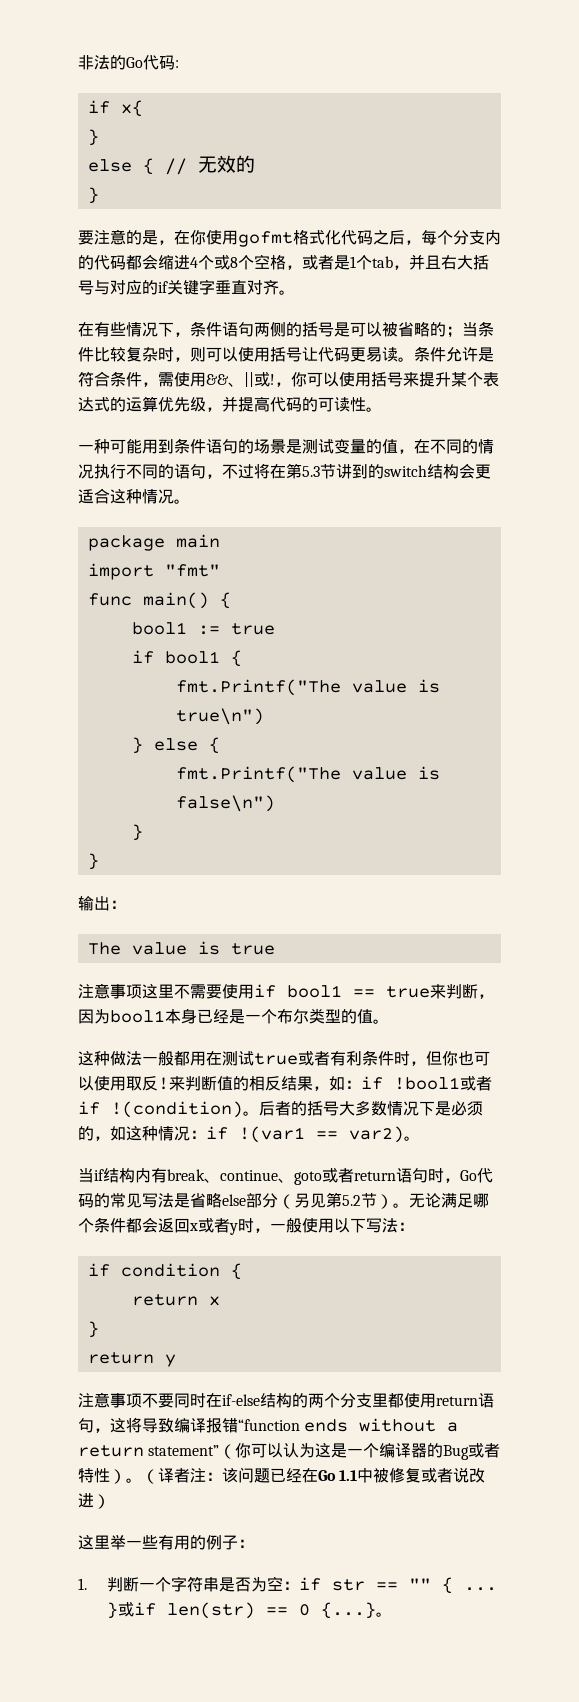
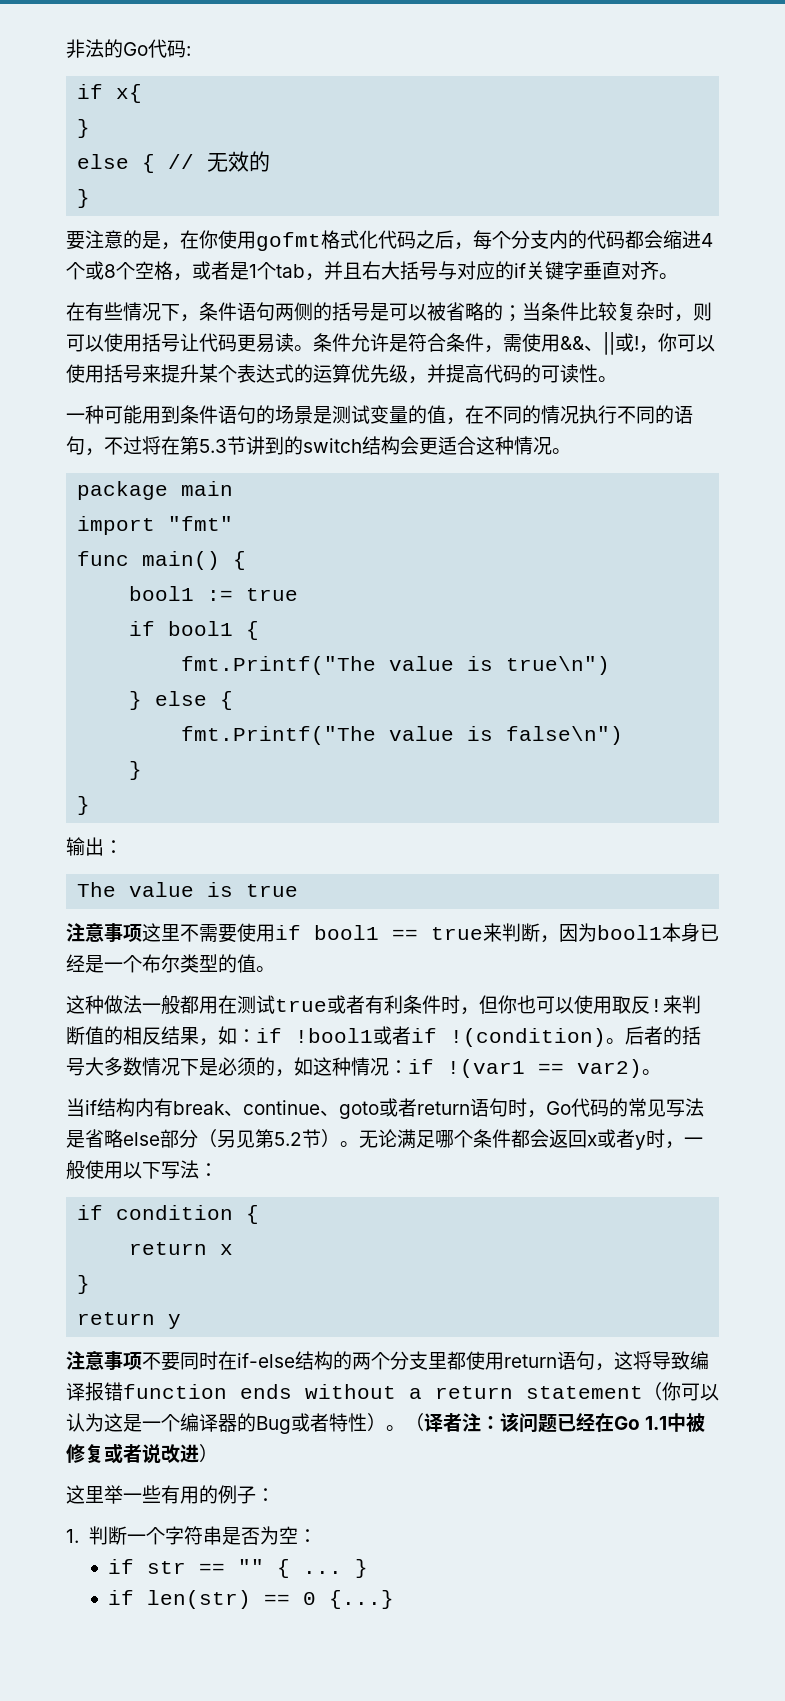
- 注意事项不要同时在if-else结构的两个分支里都使用return语句，这将导致编译报错“function ends without a return statement”（你可以认为这是一个编译器的Bug或者特性）。
+ 注意事项不要同时在if-else结构的两个分支里都使用return语句，这将导致编译报错function ends without a return statement（你可以认为这是一个编译器的Bug或者特性）。
- 1.判断一个字符串是否为空：if str == "" { ... }或if len(str) == 0 {...}。
+ 1.判断一个字符串是否为空：
+ if str == "" { ... }
+ if len(str) == 0 {...}

